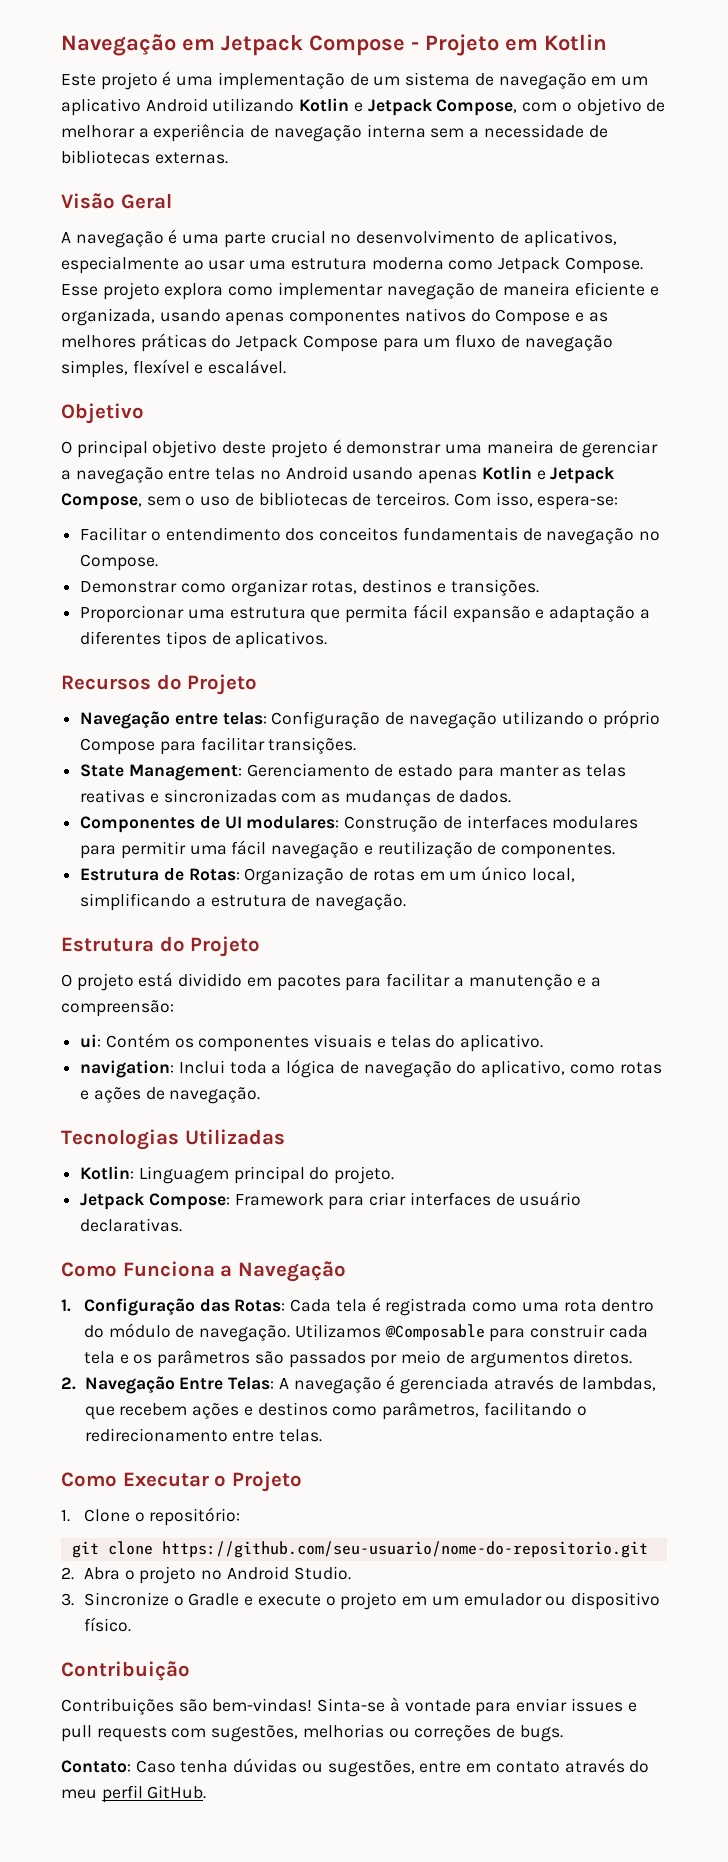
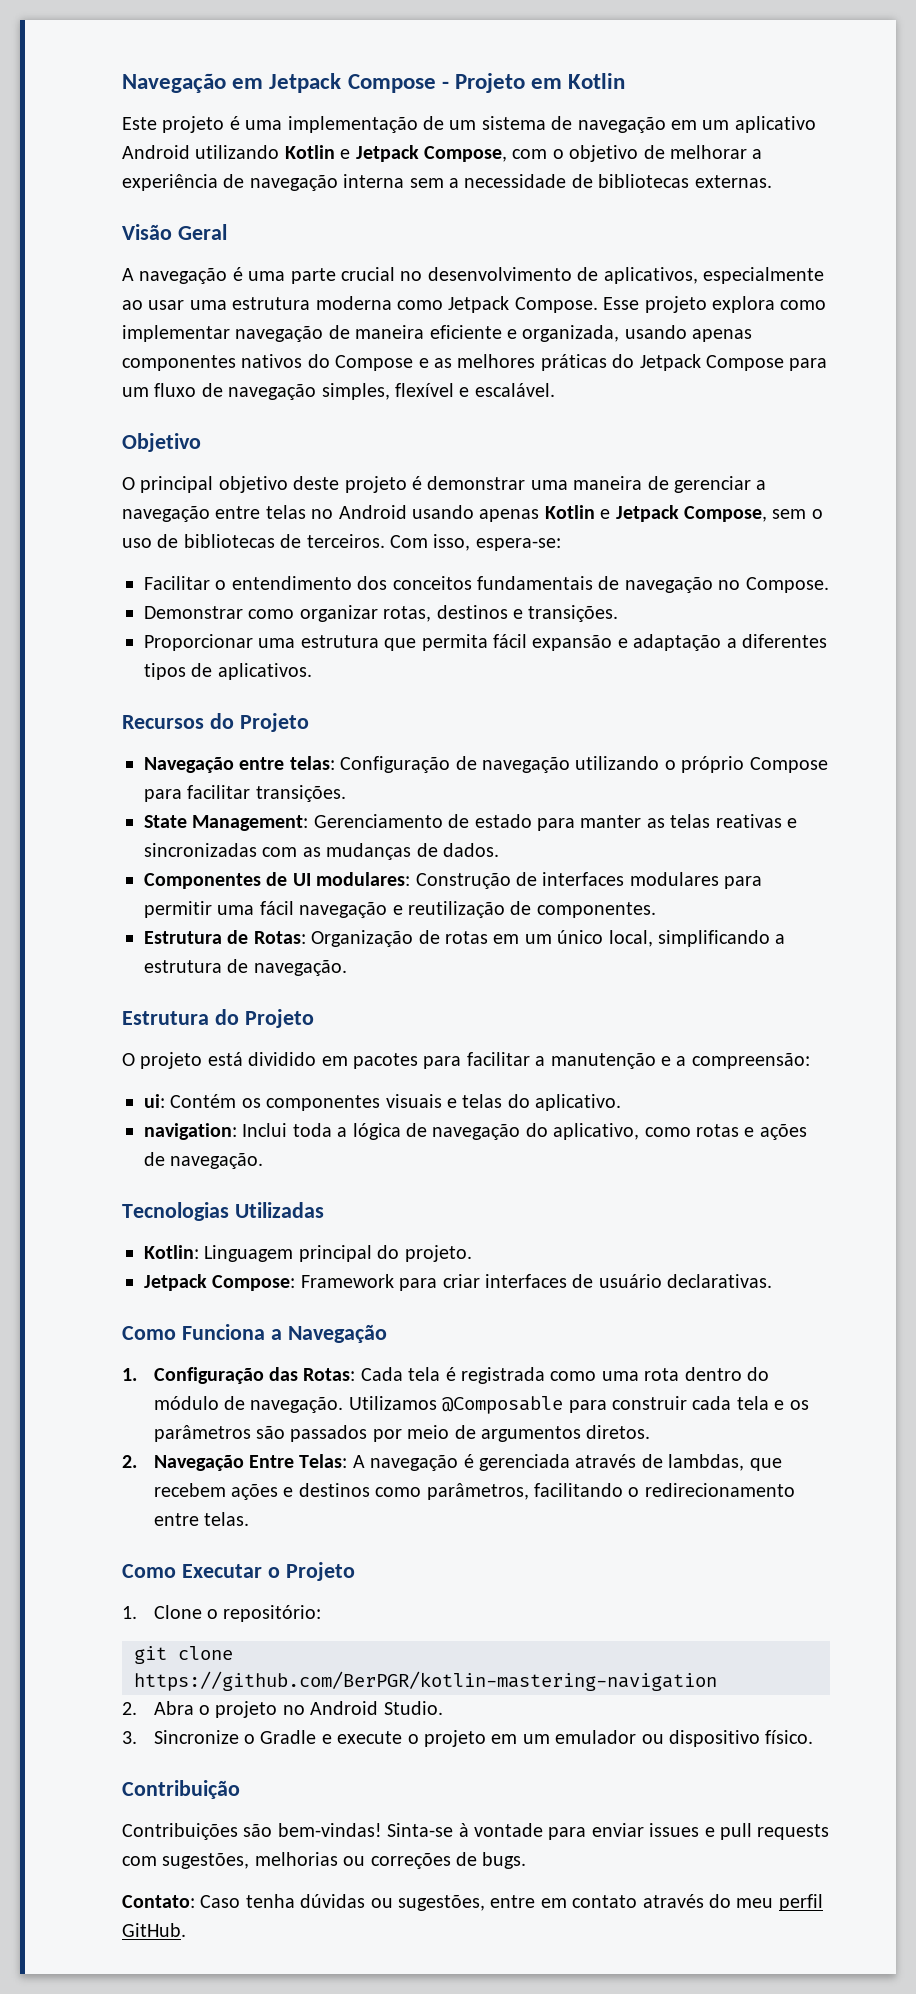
- git clone https://github.com/seu-usuario/nome-do-repositorio.git
+ git clone https://github.com/BerPGR/kotlin-mastering-navigation

